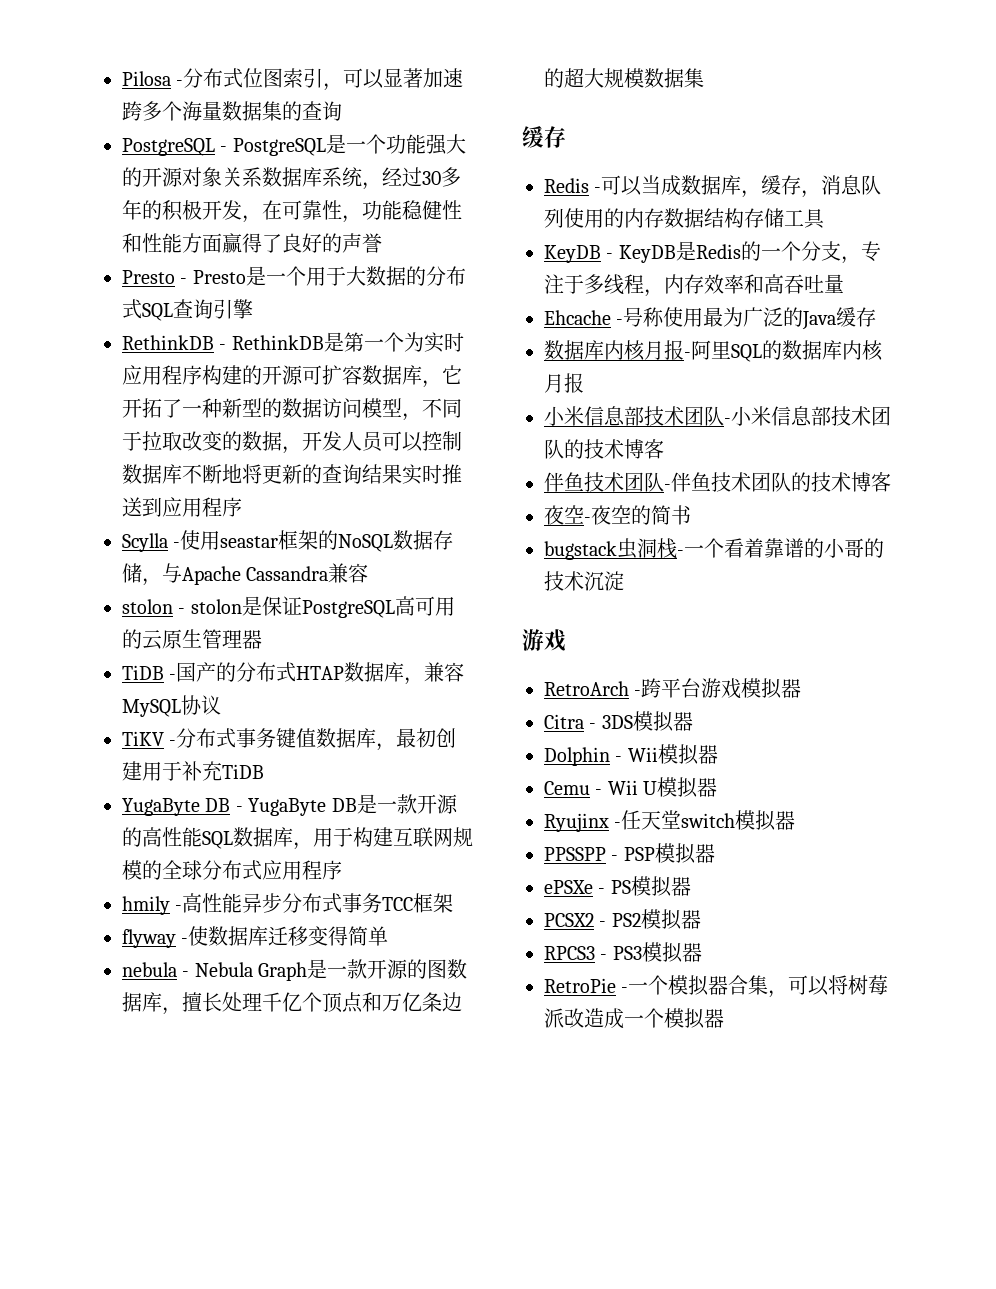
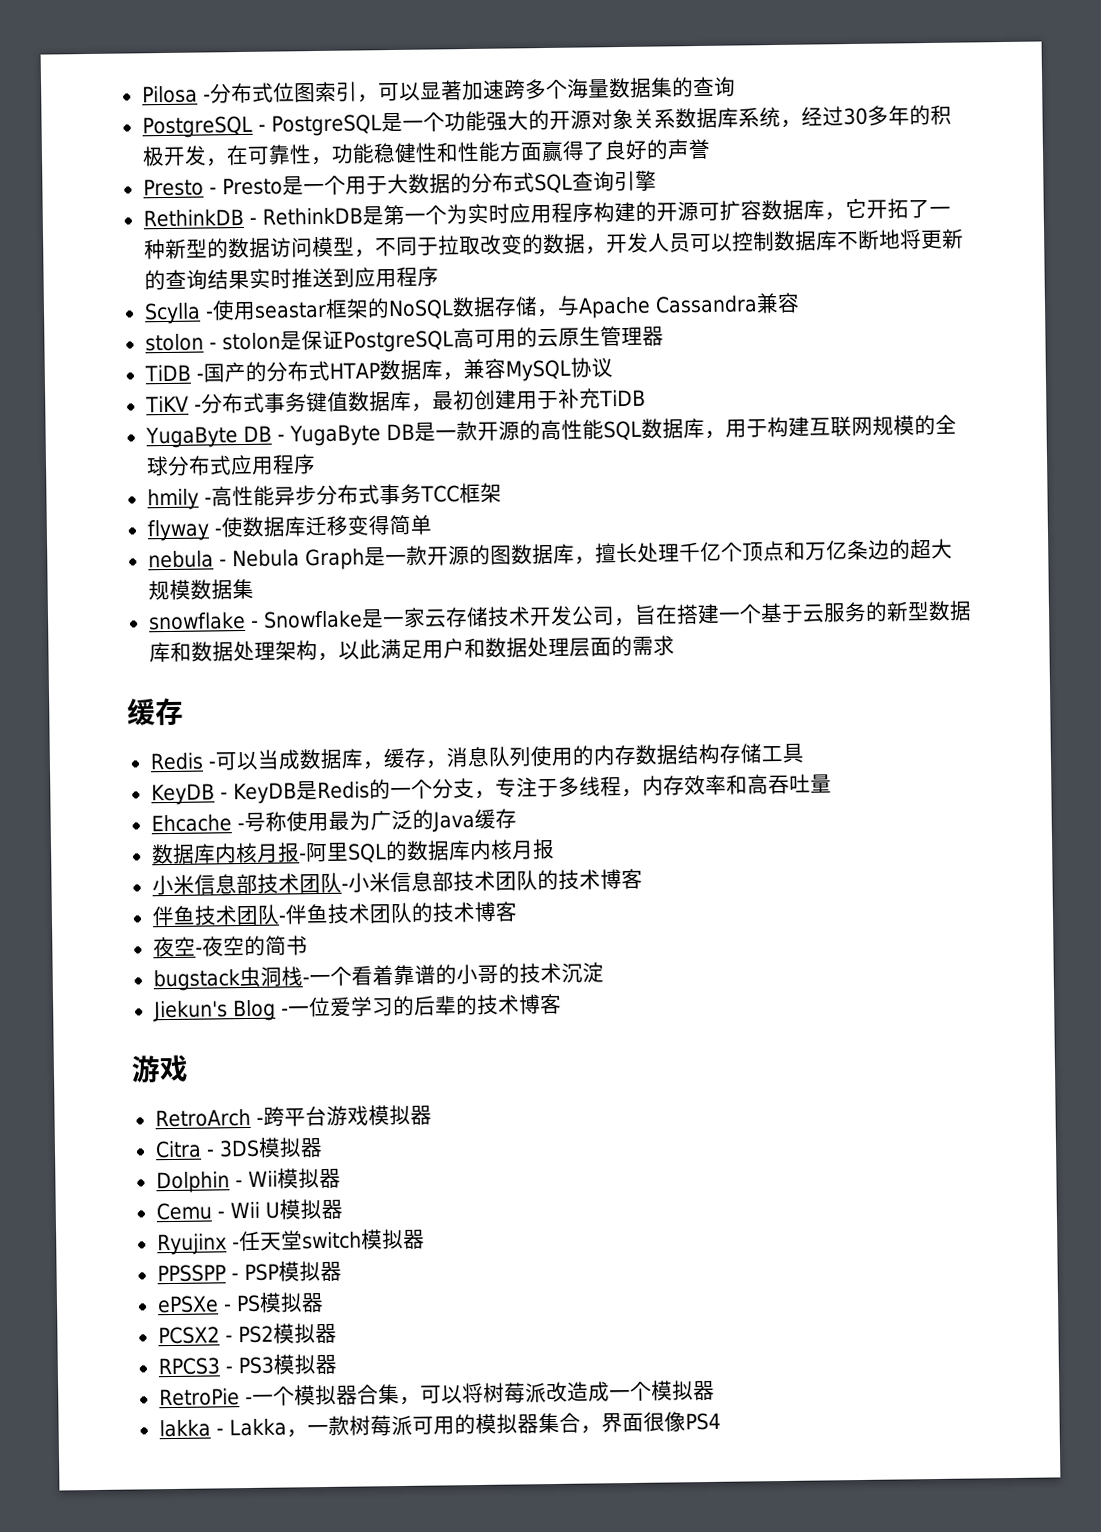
+ snowflake - Snowflake是一家云存储技术开发公司，旨在搭建一个基于云服务的新型数据库和数据处理架构，以此满足用户和数据处理层面的需求
+ Jiekun's Blog -一位爱学习的后辈的技术博客
+ lakka - Lakka，一款树莓派可用的模拟器集合，界面很像PS4

